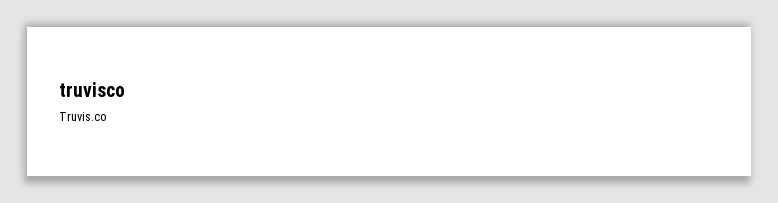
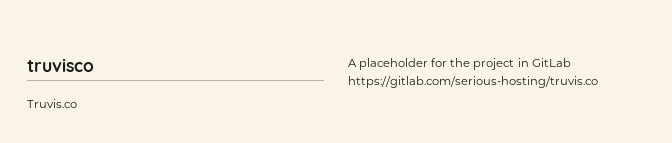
+ A placeholder for the project in GitLab https://gitlab.com/serious-hosting/truvis.co

